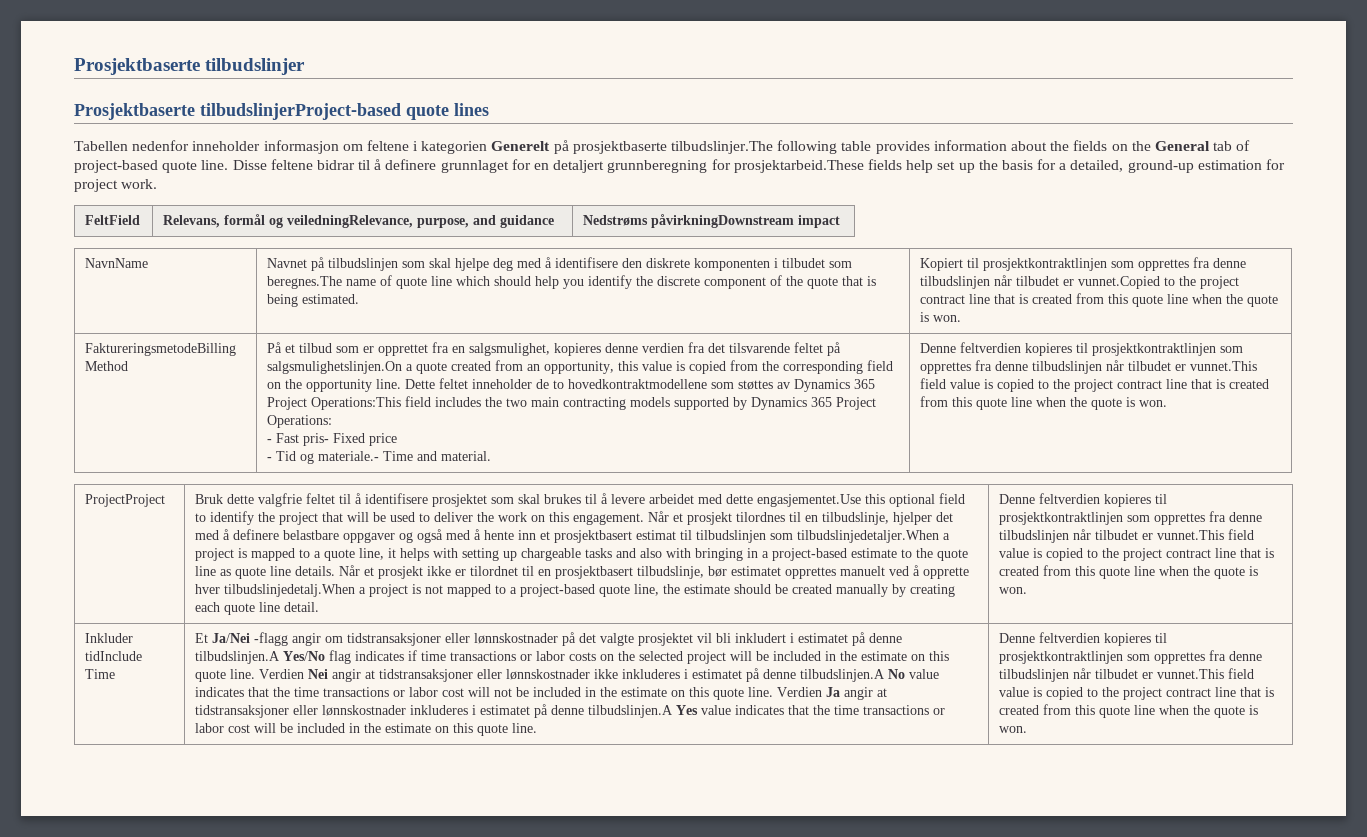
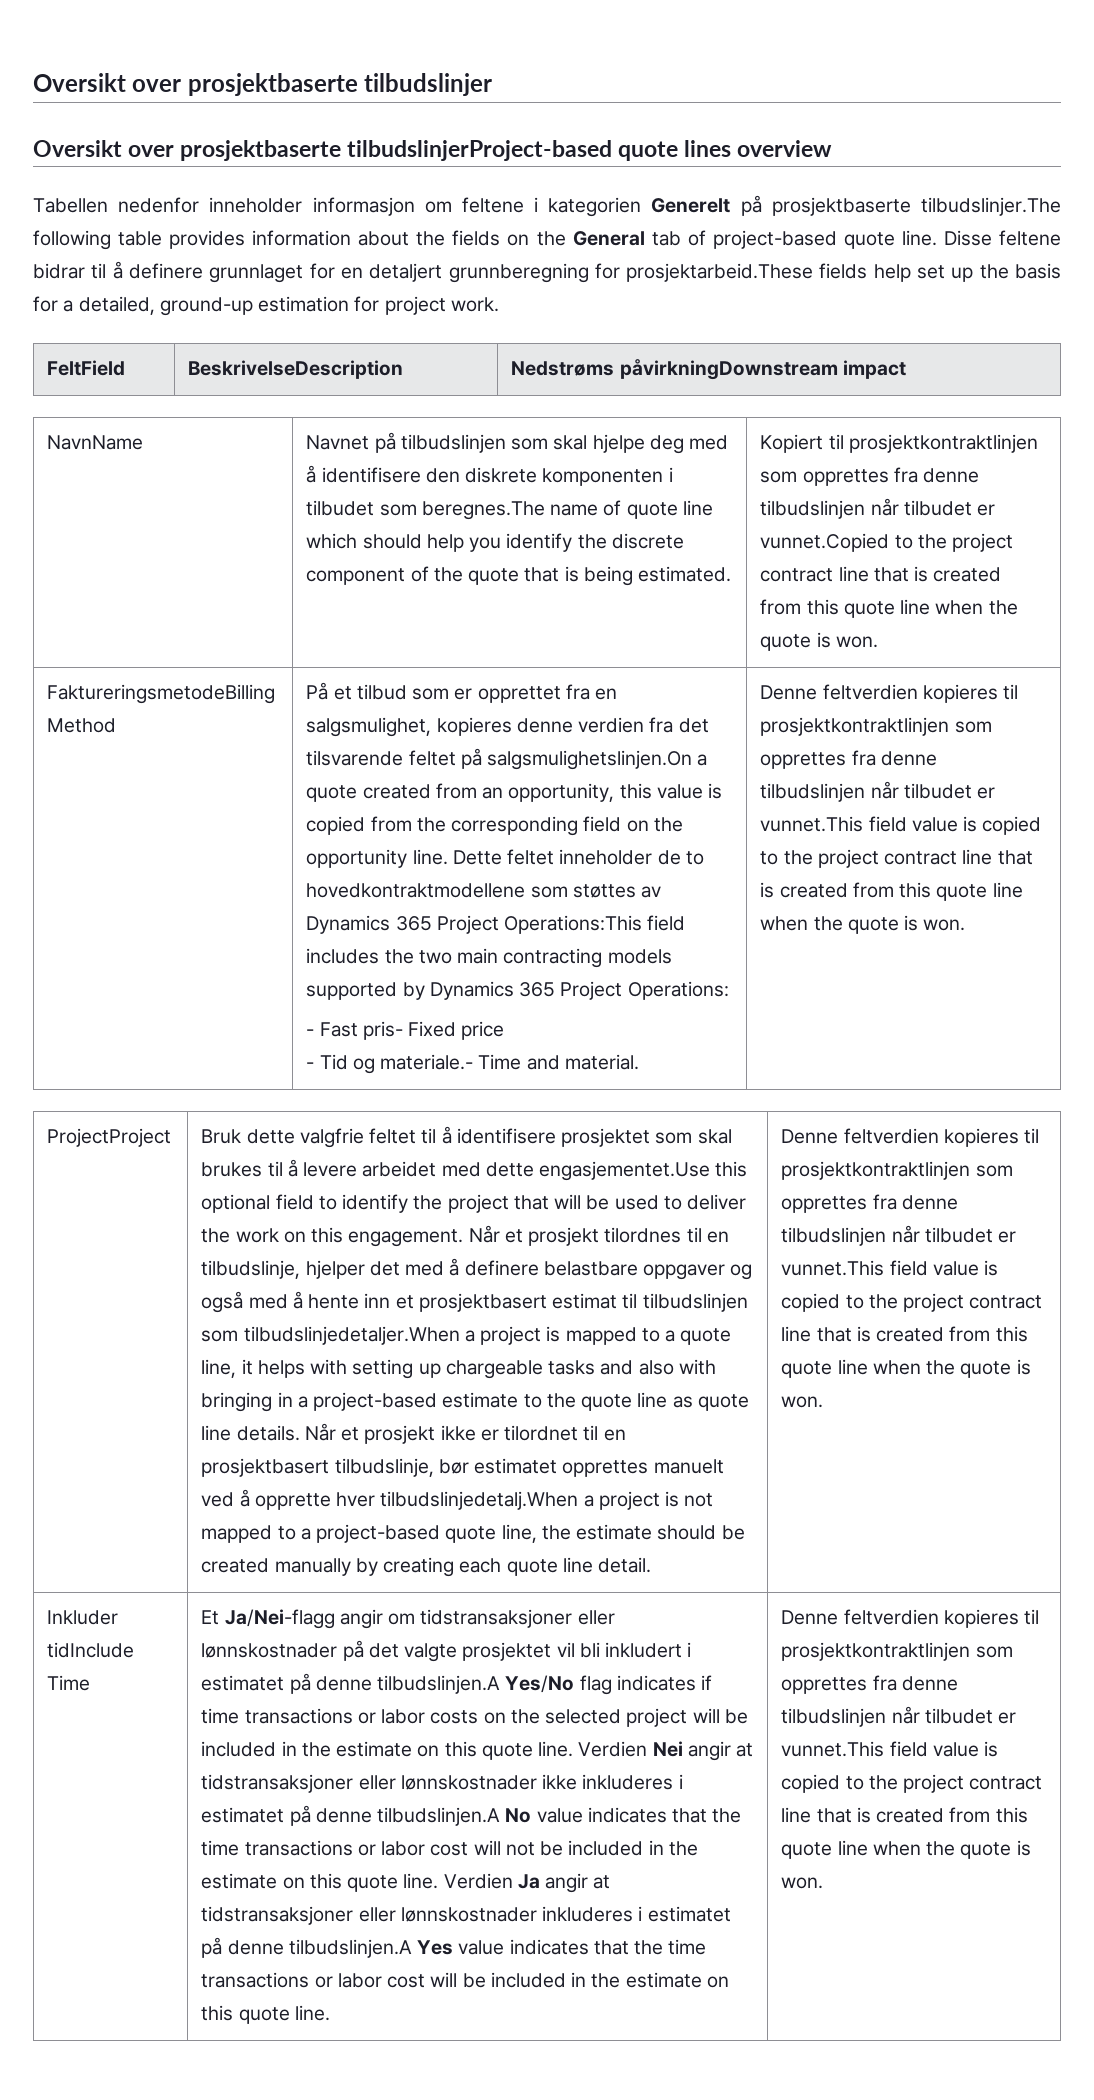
- Prosjektbaserte tilbudslinjer
- Prosjektbaserte tilbudslinjerProject-based quote lines
+ Oversikt over prosjektbaserte tilbudslinjer
+ Oversikt over prosjektbaserte tilbudslinjerProject-based quote lines overview
- FeltField | Relevans, formål og veiledningRelevance, purpose, and guidance | Nedstrøms påvirkningDownstream impact
+ FeltField | BeskrivelseDescription | Nedstrøms påvirkningDownstream impact
- Et Ja/Nei -flagg angir om tidstransaksjoner eller lønnskostnader på det valgte prosjektet vil bli inkludert i estimatet på denne tilbudslinjen.A Yes/No flag indicates if time transactions or labor costs on the selected project will be included in the estimate on this quote line.
+ Et Ja/Nei-flagg angir om tidstransaksjoner eller lønnskostnader på det valgte prosjektet vil bli inkludert i estimatet på denne tilbudslinjen.A Yes/No flag indicates if time transactions or labor costs on the selected project will be included in the estimate on this quote line.

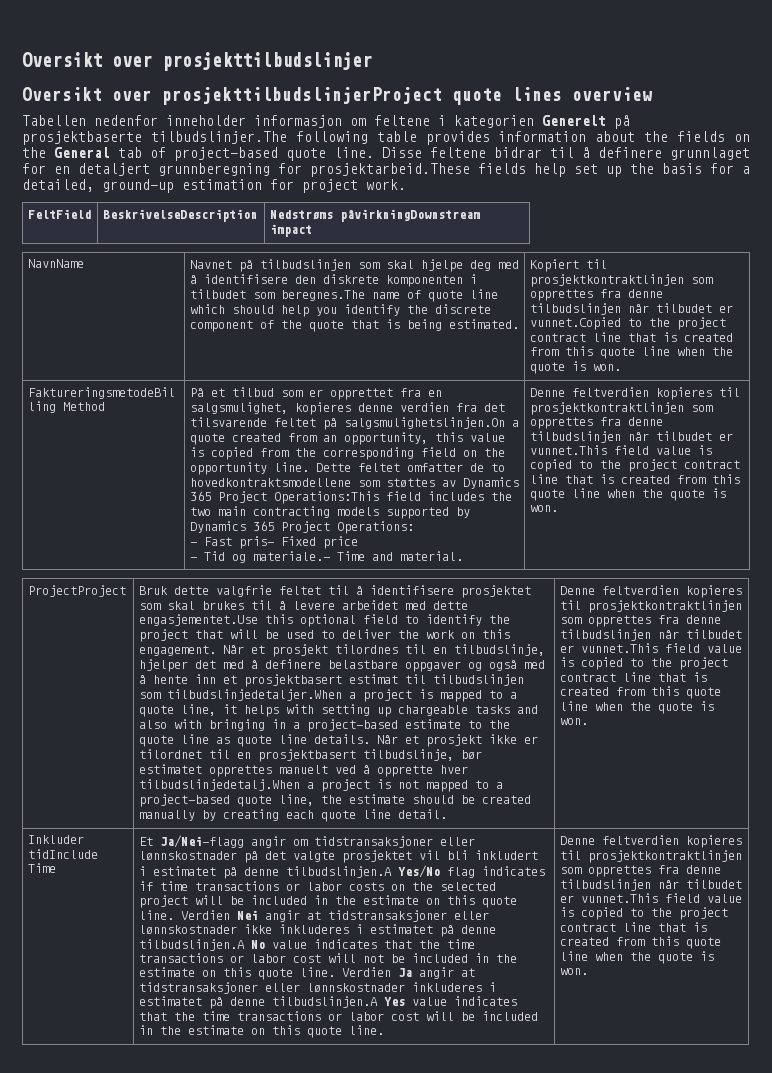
- Oversikt over prosjektbaserte tilbudslinjer
- Oversikt over prosjektbaserte tilbudslinjerProject-based quote lines overview
+ Oversikt over prosjekttilbudslinjer
+ Oversikt over prosjekttilbudslinjerProject quote lines overview
- Dette feltet inneholder de to hovedkontraktmodellene som støttes av Dynamics 365 Project Operations:This field includes the two main contracting models supported by Dynamics 365 Project Operations:
+ Dette feltet omfatter de to hovedkontraktsmodellene som støttes av Dynamics 365 Project Operations:This field includes the two main contracting models supported by Dynamics 365 Project Operations:

